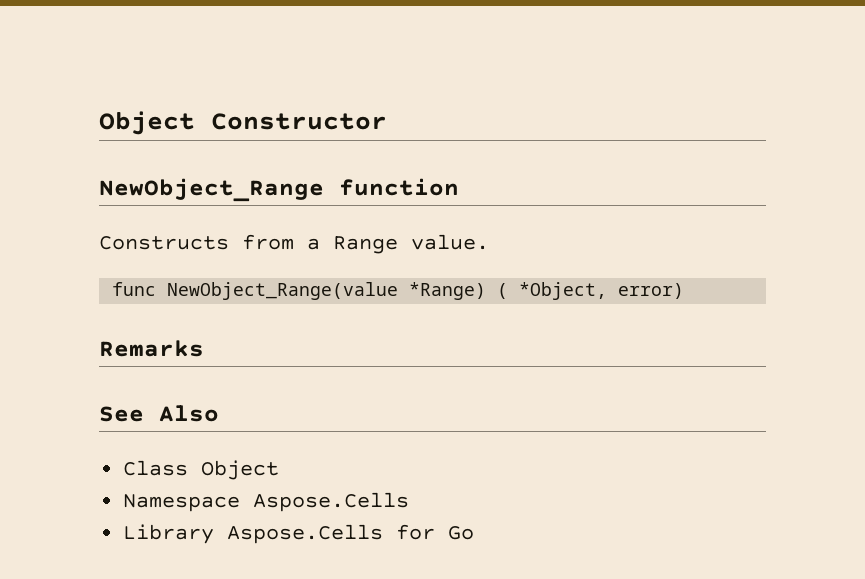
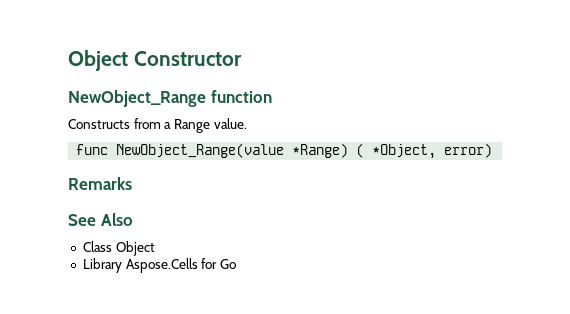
- Namespace Aspose.Cells

